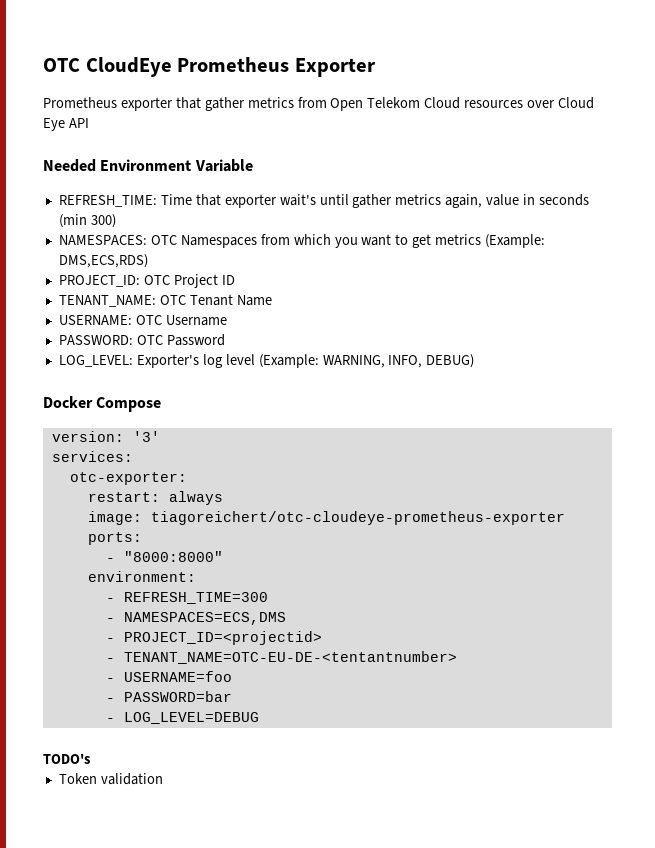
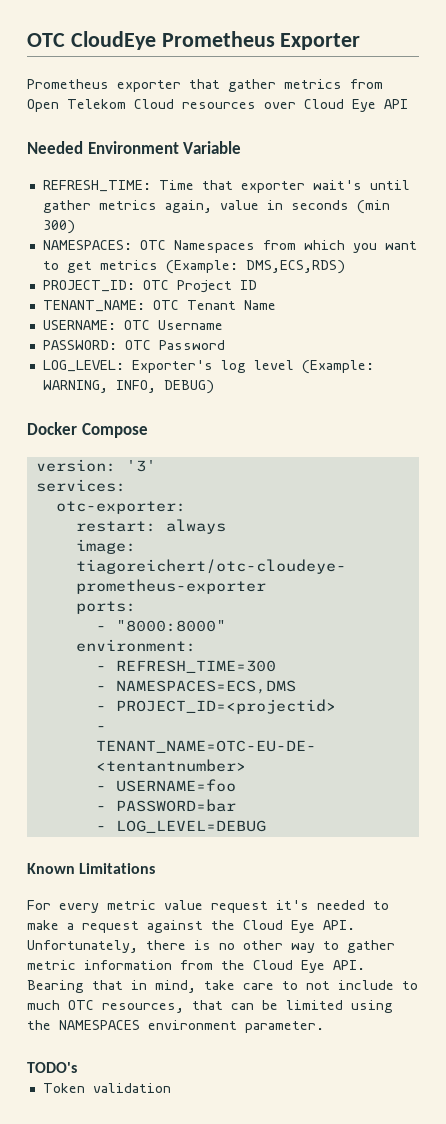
+ Known Limitations
+ For every metric value request it's needed to make a request against the Cloud Eye API. Unfortunately, there is no other way to gather metric information from the Cloud Eye API. Bearing that in mind, take care to not include to much OTC resources, that can be limited using the NAMESPACES environment parameter.

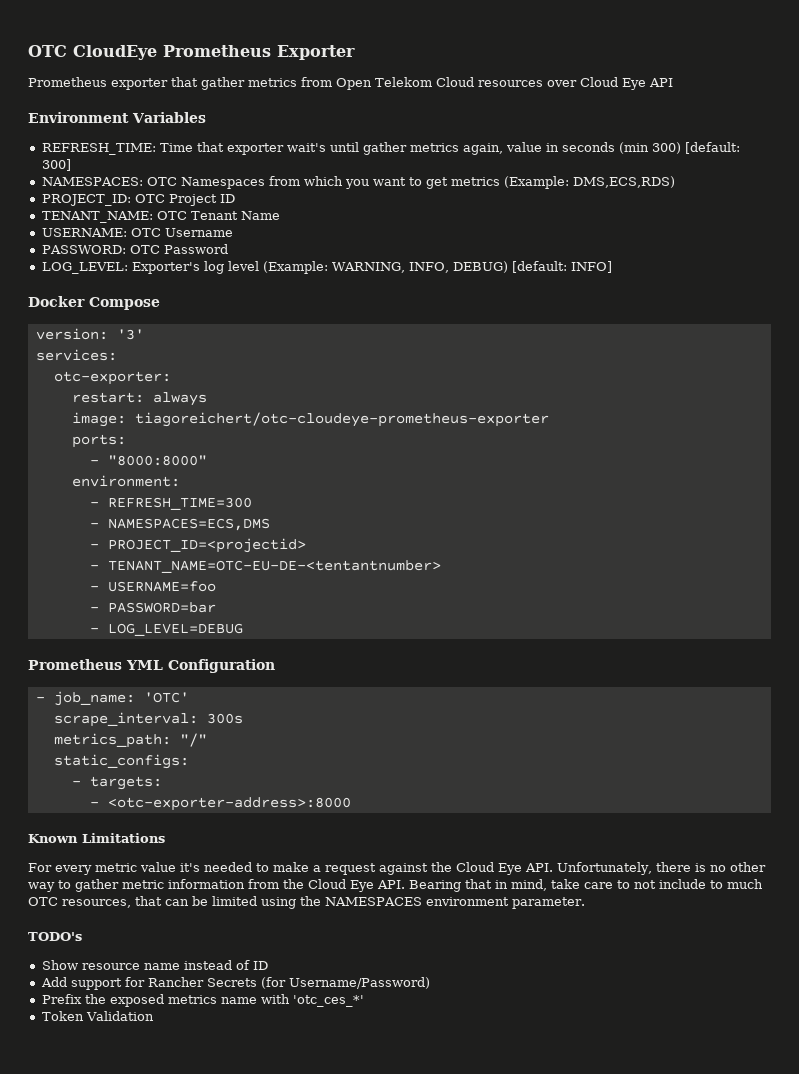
- Needed Environment Variable
+ Environment Variables
- REFRESH_TIME: Time that exporter wait's until gather metrics again, value in seconds (min 300)
+ REFRESH_TIME: Time that exporter wait's until gather metrics again, value in seconds (min 300) [default: 300]
- LOG_LEVEL: Exporter's log level (Example: WARNING, INFO, DEBUG)
+ LOG_LEVEL: Exporter's log level (Example: WARNING, INFO, DEBUG) [default: INFO]
+ Prometheus YML Configuration
+ - job_name: 'OTC'
+ scrape_interval: 300s
+ metrics_path: "/"
+ static_configs:
+ - targets:
+ - <otc-exporter-address>:8000
- For every metric value request it's needed to make a request against the Cloud Eye API. Unfortunately, there is no other way to gather metric information from the Cloud Eye API. Bearing that in mind, take care to not include to much OTC resources, that can be limited using the NAMESPACES environment parameter.
+ For every metric value it's needed to make a request against the Cloud Eye API. Unfortunately, there is no other way to gather metric information from the Cloud Eye API. Bearing that in mind, take care to not include to much OTC resources, that can be limited using the NAMESPACES environment parameter.
+ Show resource name instead of ID
+ Add support for Rancher Secrets (for Username/Password)
+ Prefix the exposed metrics name with 'otc_ces_*'
- Token validation
+ Token Validation

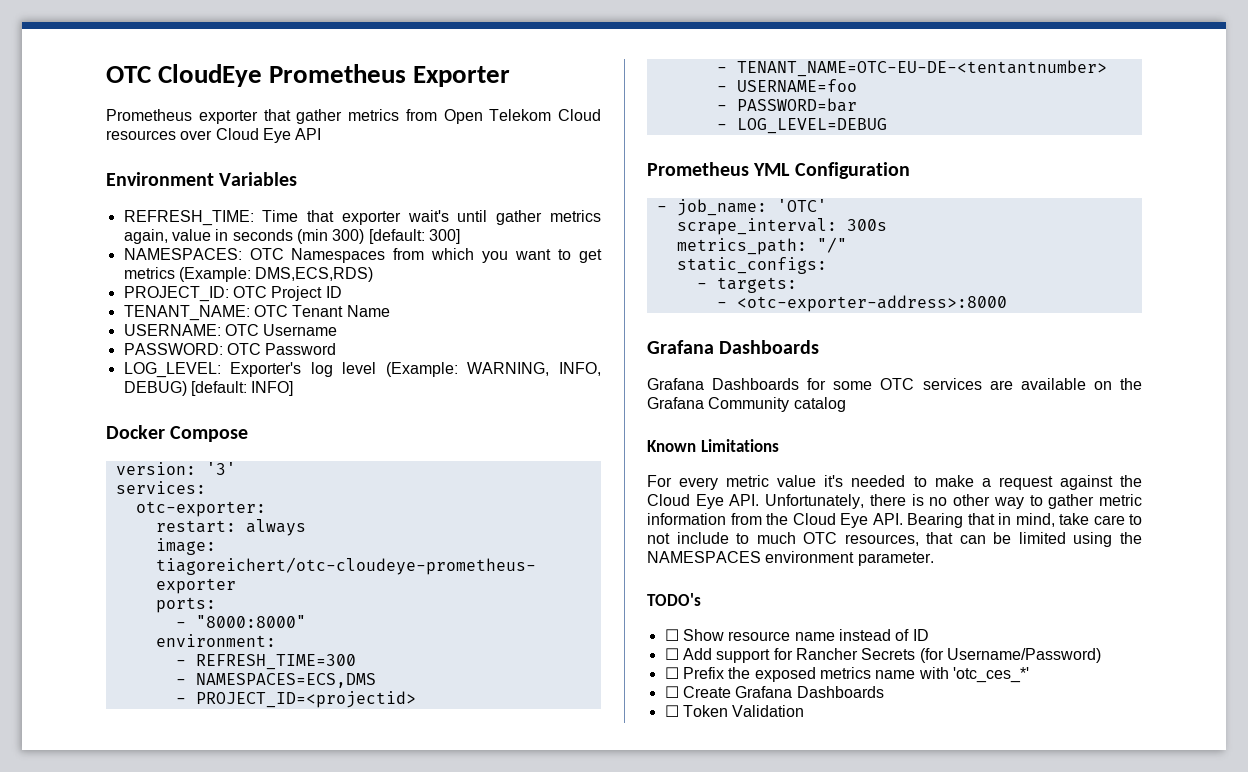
  - <otc-exporter-address>:8000
+ Grafana Dashboards
+ Grafana Dashboards for some OTC services are available on the Grafana Community catalog
- Show resource name instead of ID
+ ☐ Show resource name instead of ID
- Add support for Rancher Secrets (for Username/Password)
+ ☐ Add support for Rancher Secrets (for Username/Password)
- Prefix the exposed metrics name with 'otc_ces_*'
+ ☐ Prefix the exposed metrics name with 'otc_ces_*'
- Token Validation
+ ☐ Create Grafana Dashboards
+ ☐ Token Validation

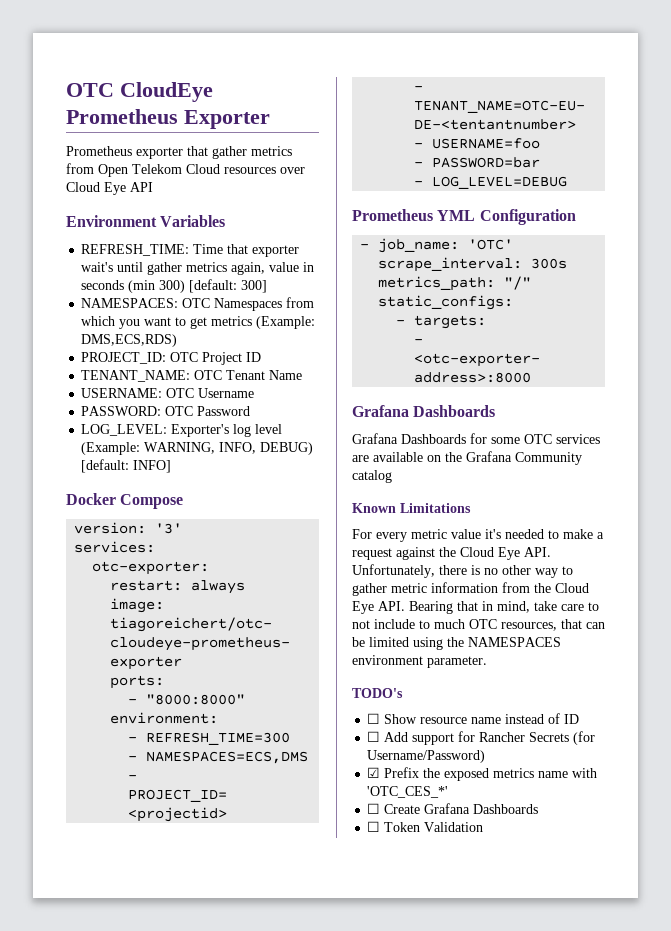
- ☐ Prefix the exposed metrics name with 'otc_ces_*'
+ ☑ Prefix the exposed metrics name with 'OTC_CES_*'

